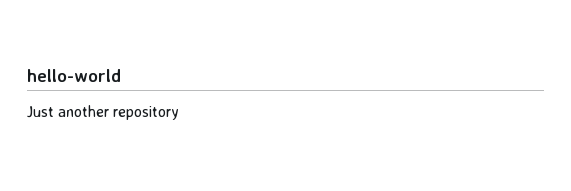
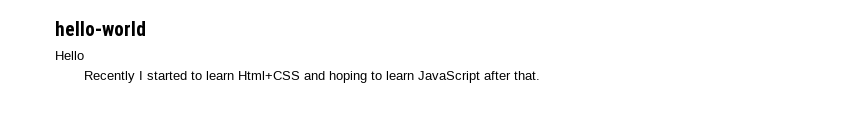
- Just another repository
+ Hello
+ Recently I started to learn Html+CSS and hoping to learn JavaScript after that.

